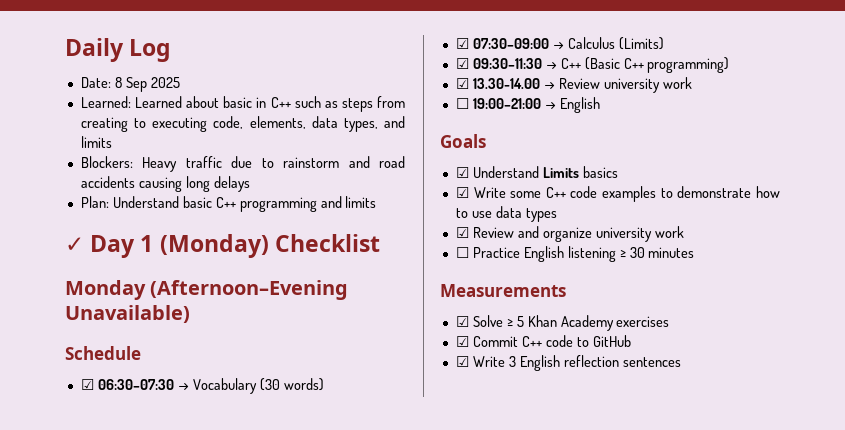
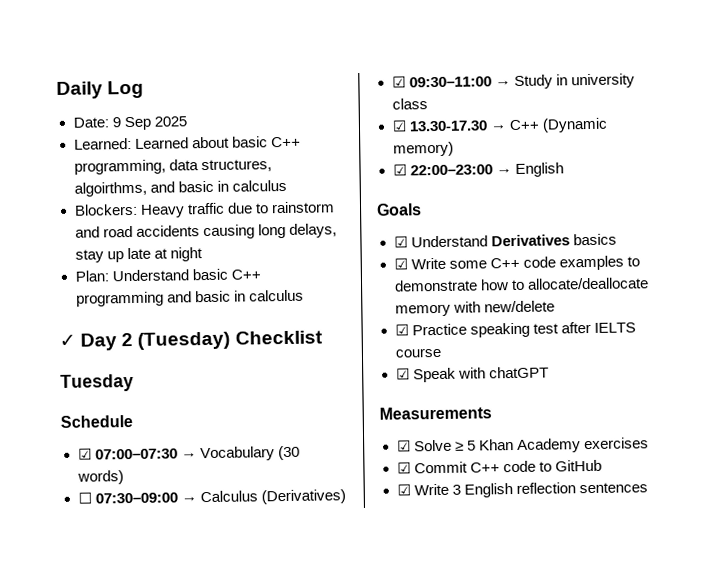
- Date: 8 Sep 2025
+ Date: 9 Sep 2025
- Learned: Learned about basic in C++ such as steps from creating to executing code, elements, data types, and limits
+ Learned: Learned about basic C++ programming, data structures, algoirthms, and basic in calculus
- Blockers: Heavy traffic due to rainstorm and road accidents causing long delays
+ Blockers: Heavy traffic due to rainstorm and road accidents causing long delays, stay up late at night
- Plan: Understand basic C++ programming and limits
+ Plan: Understand basic C++ programming and basic in calculus
- ✓ Day 1 (Monday) Checklist
+ ✓ Day 2 (Tuesday) Checklist
- Monday (Afternoon–Evening Unavailable)
+ Tuesday
- ☑ 06:30–07:30 → Vocabulary (30 words)
+ ☑ 07:00–07:30 → Vocabulary (30 words)
- ☑ 07:30–09:00 → Calculus (Limits)
- ☑ 09:30–11:30 → C++ (Basic C++ programming)
- ☑ 13.30-14.00 → Review university work
- ☐ 19:00–21:00 → English
+ ☐ 07:30–09:00 → Calculus (Derivatives)
+ ☑ 09:30–11:00 → Study in university class
+ ☑ 13.30-17.30 → C++ (Dynamic memory)
+ ☑ 22:00–23:00 → English
- ☑ Understand Limits basics
+ ☑ Understand Derivatives basics
- ☑ Write some C++ code examples to demonstrate how to use data types
- ☑ Review and organize university work
- ☐ Practice English listening ≥ 30 minutes
+ ☑ Write some C++ code examples to demonstrate how to allocate/deallocate memory with new/delete
+ ☑ Practice speaking test after IELTS course
+ ☑ Speak with chatGPT

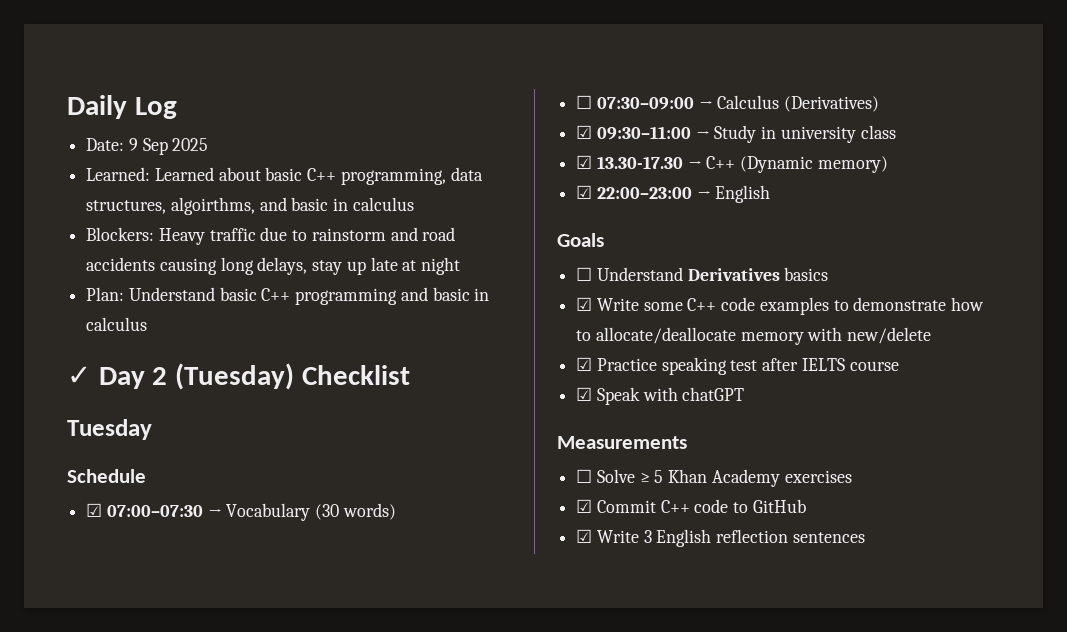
- ☑ Understand Derivatives basics
+ ☐ Understand Derivatives basics
- ☑ Solve ≥ 5 Khan Academy exercises
+ ☐ Solve ≥ 5 Khan Academy exercises

